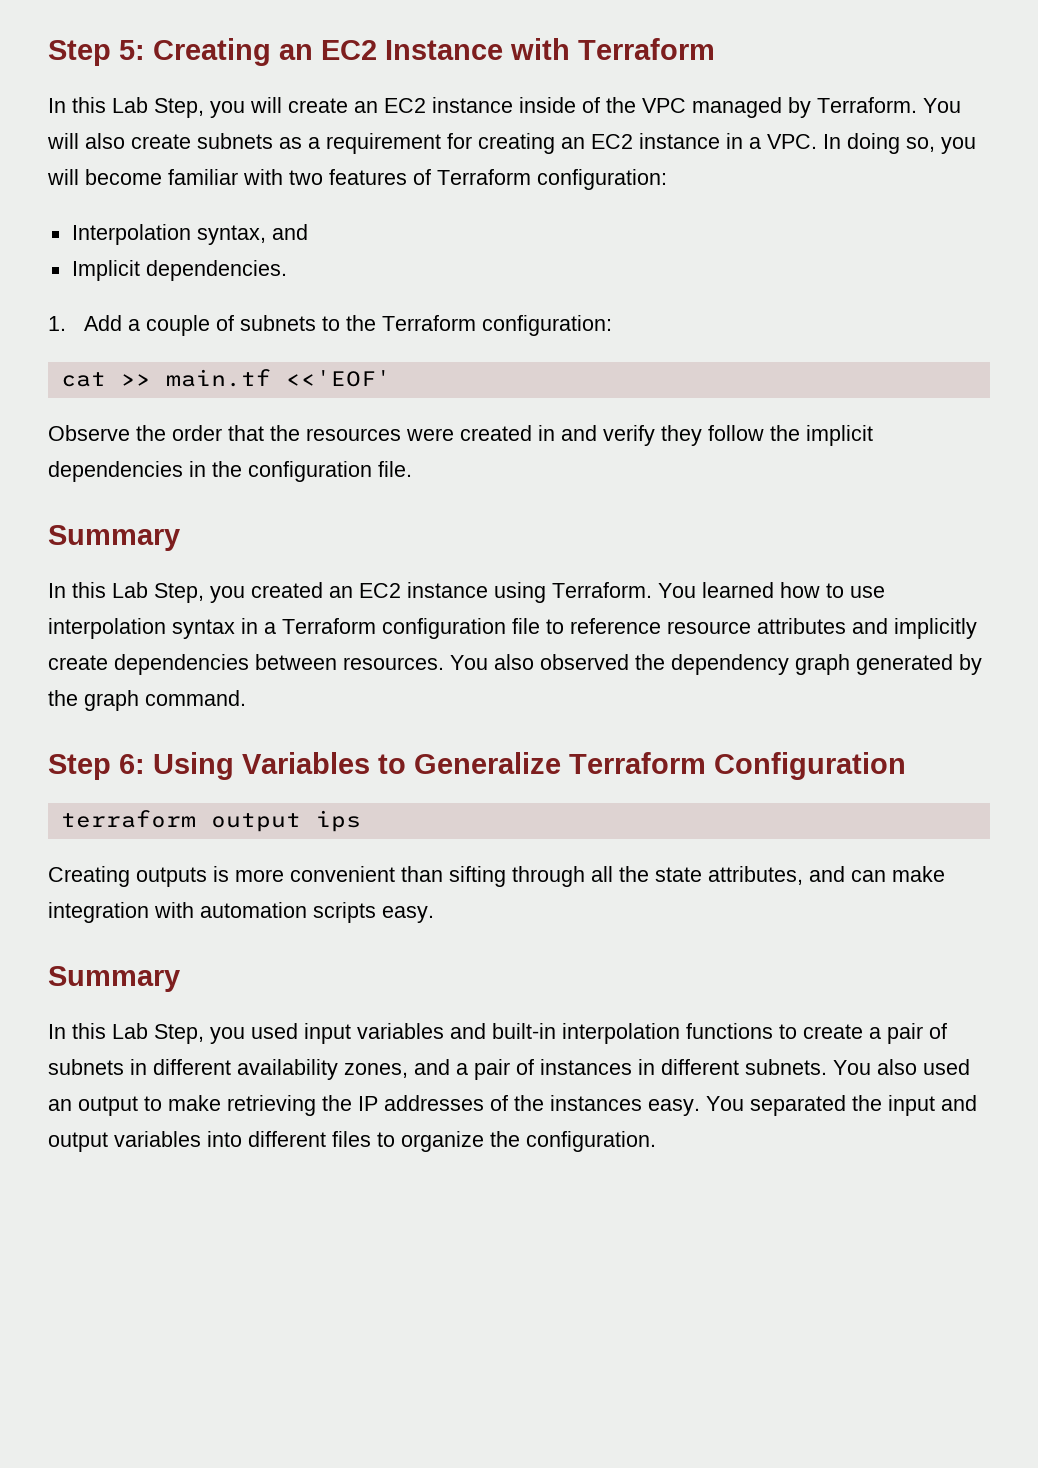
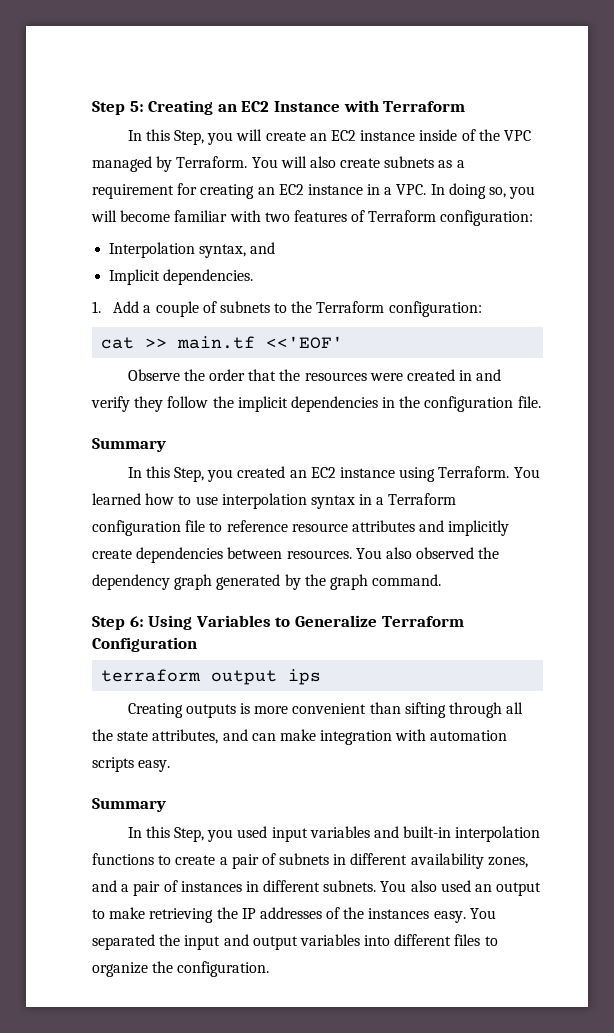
- In this Lab Step, you will create an EC2 instance inside of the VPC managed by Terraform.
+ In this Step, you will create an EC2 instance inside of the VPC managed by Terraform.
- In this Lab Step, you created an EC2 instance using Terraform.
+ In this Step, you created an EC2 instance using Terraform.
- In this Lab Step, you used input variables and built-in interpolation functions to create a pair of subnets in different availability zones, and a pair of instances in different subnets.
+ In this Step, you used input variables and built-in interpolation functions to create a pair of subnets in different availability zones, and a pair of instances in different subnets.

